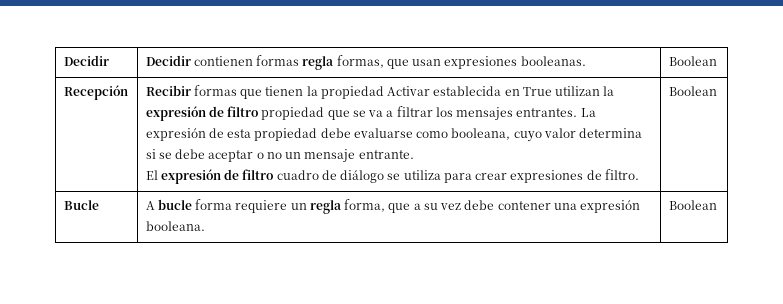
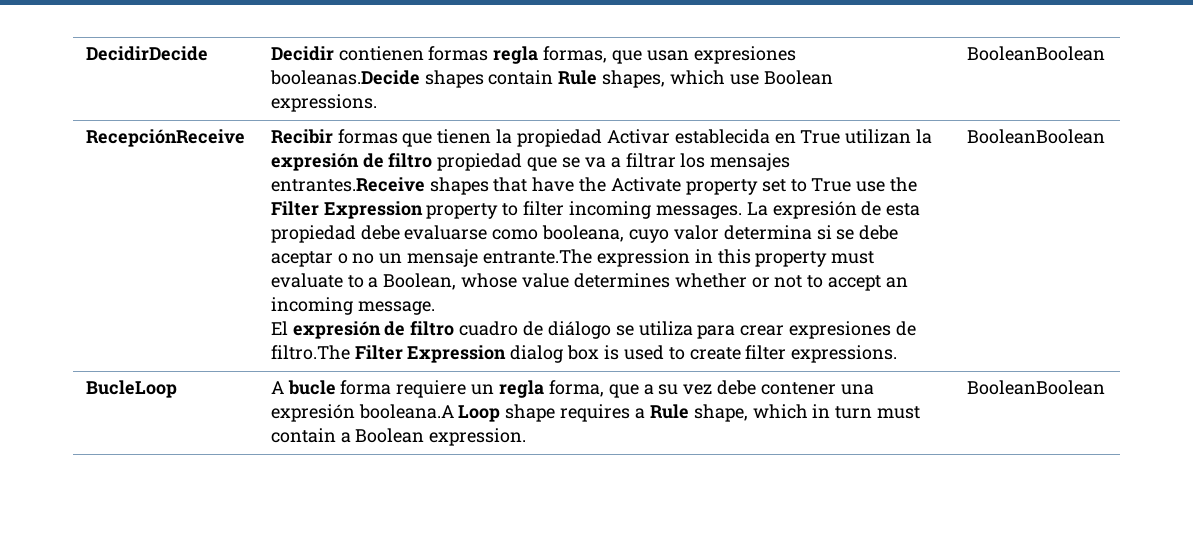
- Decidir | Decidir contienen formas regla formas, que usan expresiones booleanas. | Boolean
- Recepción
+ DecidirDecide | Decidir contienen formas regla formas, que usan expresiones booleanas.Decide shapes contain Rule shapes, which use Boolean expressions. | BooleanBoolean
+ RecepciónReceive
- Recibir formas que tienen la propiedad Activar establecida en True utilizan la expresión de filtro propiedad que se va a filtrar los mensajes entrantes.
+ Recibir formas que tienen la propiedad Activar establecida en True utilizan la expresión de filtro propiedad que se va a filtrar los mensajes entrantes.Receive shapes that have the Activate property set to True use the Filter Expression property to filter incoming messages.
- La expresión de esta propiedad debe evaluarse como booleana, cuyo valor determina si se debe aceptar o no un mensaje entrante.
+ La expresión de esta propiedad debe evaluarse como booleana, cuyo valor determina si se debe aceptar o no un mensaje entrante.The expression in this property must evaluate to a Boolean, whose value determines whether or not to accept an incoming message.
- El expresión de filtro cuadro de diálogo se utiliza para crear expresiones de filtro. | Boolean
- Bucle | A bucle forma requiere un regla forma, que a su vez debe contener una expresión booleana. | Boolean
+ El expresión de filtro cuadro de diálogo se utiliza para crear expresiones de filtro.The Filter Expression dialog box is used to create filter expressions. | BooleanBoolean
+ BucleLoop | A bucle forma requiere un regla forma, que a su vez debe contener una expresión booleana.A Loop shape requires a Rule shape, which in turn must contain a Boolean expression. | BooleanBoolean

